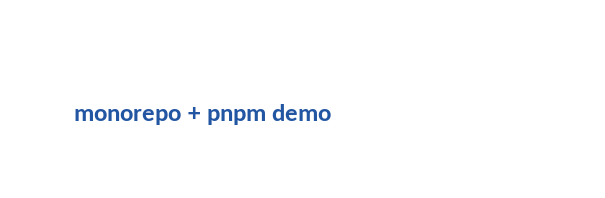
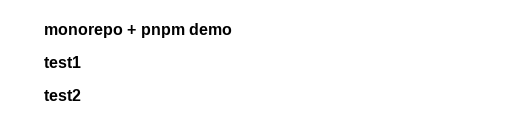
+ test1
+ test2

